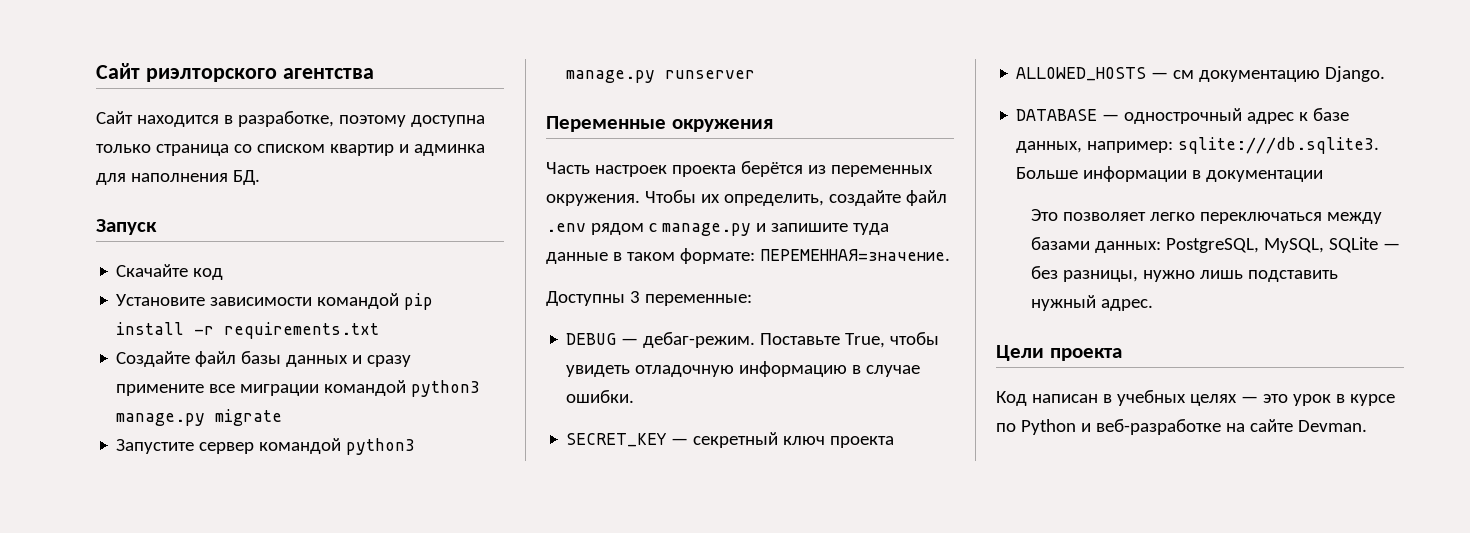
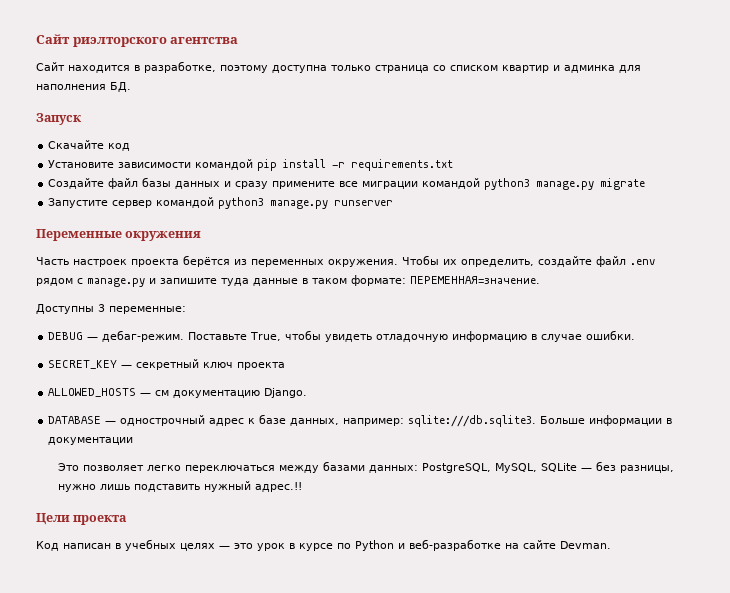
- Это позволяет легко переключаться между базами данных: PostgreSQL, MySQL, SQLite — без разницы, нужно лишь подставить нужный адрес.
+ Это позволяет легко переключаться между базами данных: PostgreSQL, MySQL, SQLite — без разницы, нужно лишь подставить нужный адрес.!!

